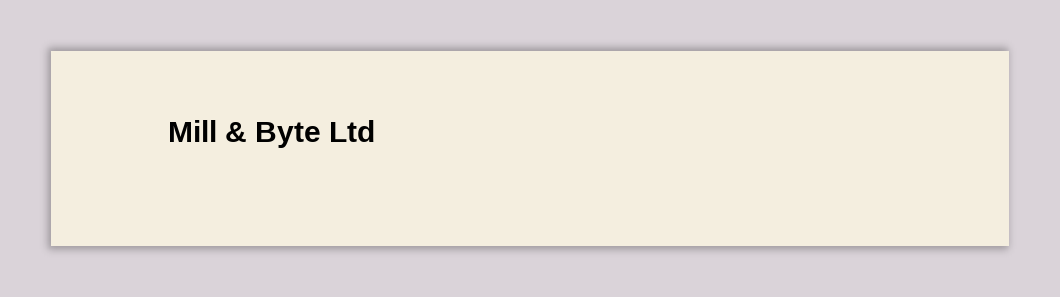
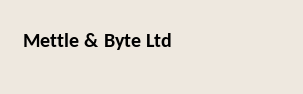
- Mill & Byte Ltd
+ Mettle & Byte Ltd

